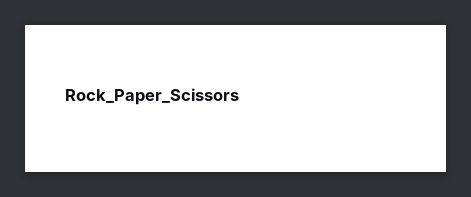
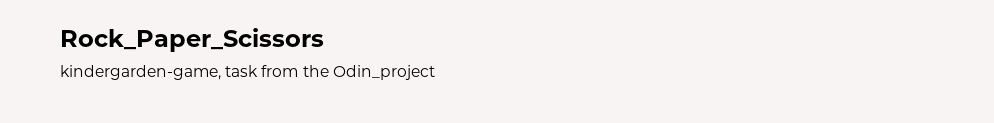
+ kindergarden-game, task from the Odin_project

